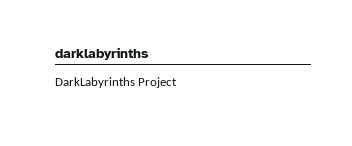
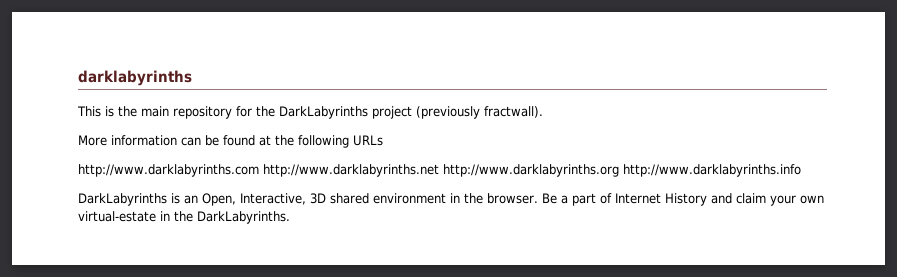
- DarkLabyrinths Project
+ This is the main repository for the DarkLabyrinths project (previously fractwall).
+ More information can be found at the following URLs
+ http://www.darklabyrinths.com http://www.darklabyrinths.net http://www.darklabyrinths.org http://www.darklabyrinths.info
+ DarkLabyrinths is an Open, Interactive, 3D shared environment in the browser. Be a part of Internet History and claim your own virtual-estate in the DarkLabyrinths.

